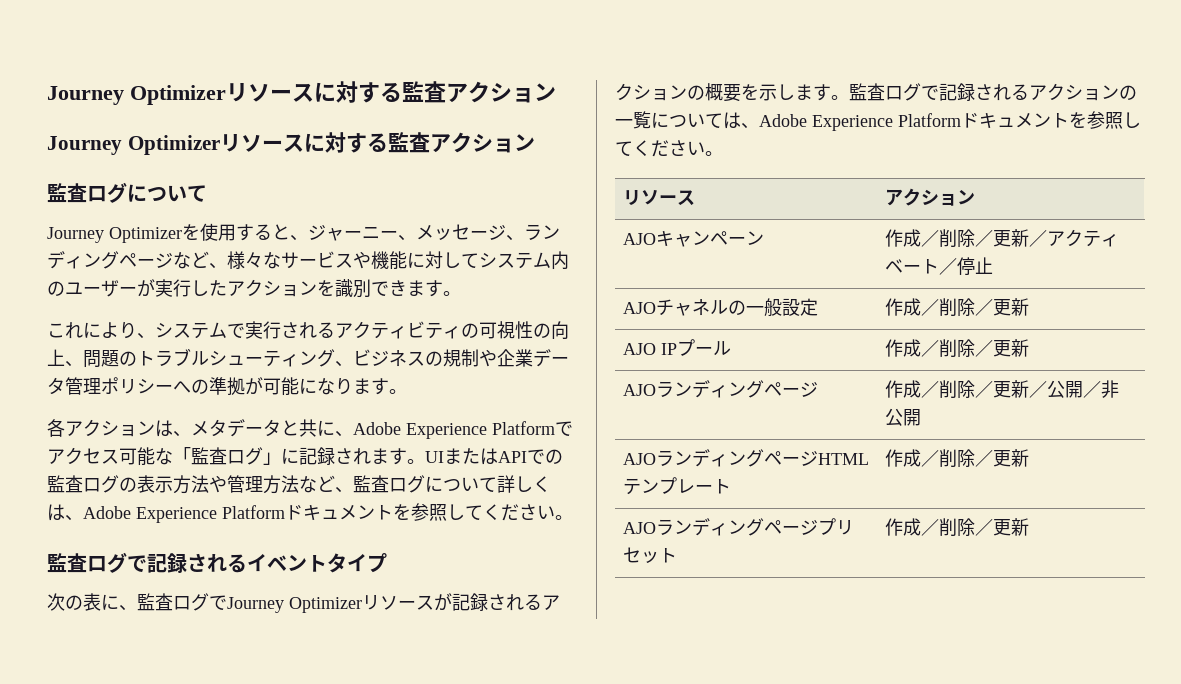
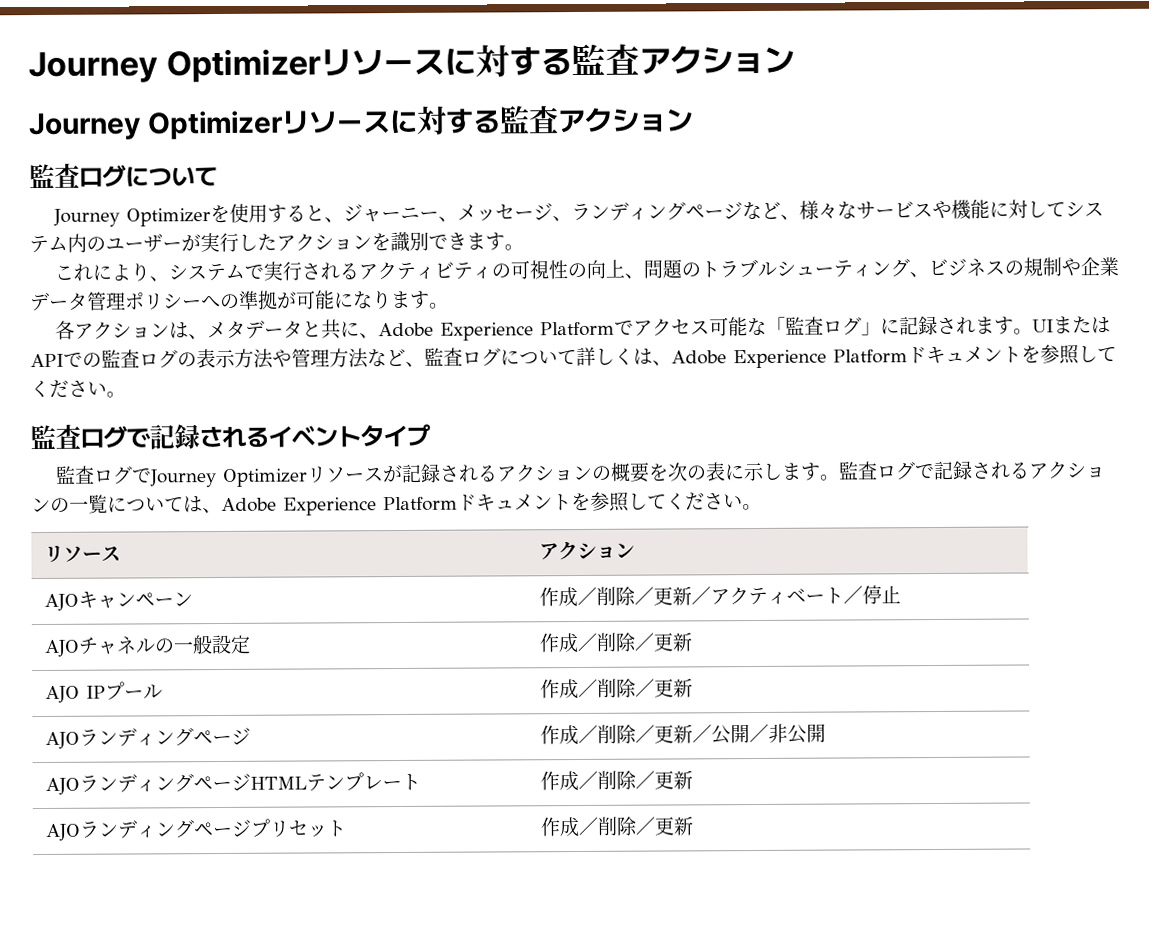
- 次の表に、監査ログでJourney Optimizerリソースが記録されるアクションの概要を示します。
+ 監査ログでJourney Optimizerリソースが記録されるアクションの概要を次の表に示します。

